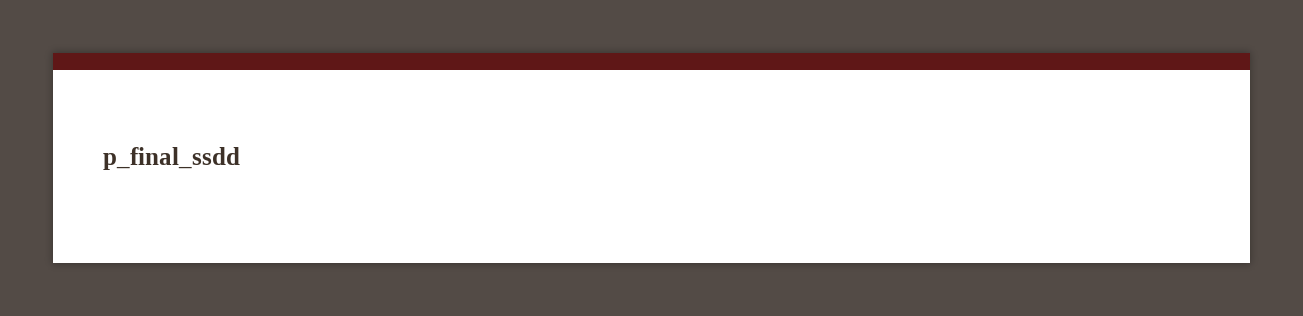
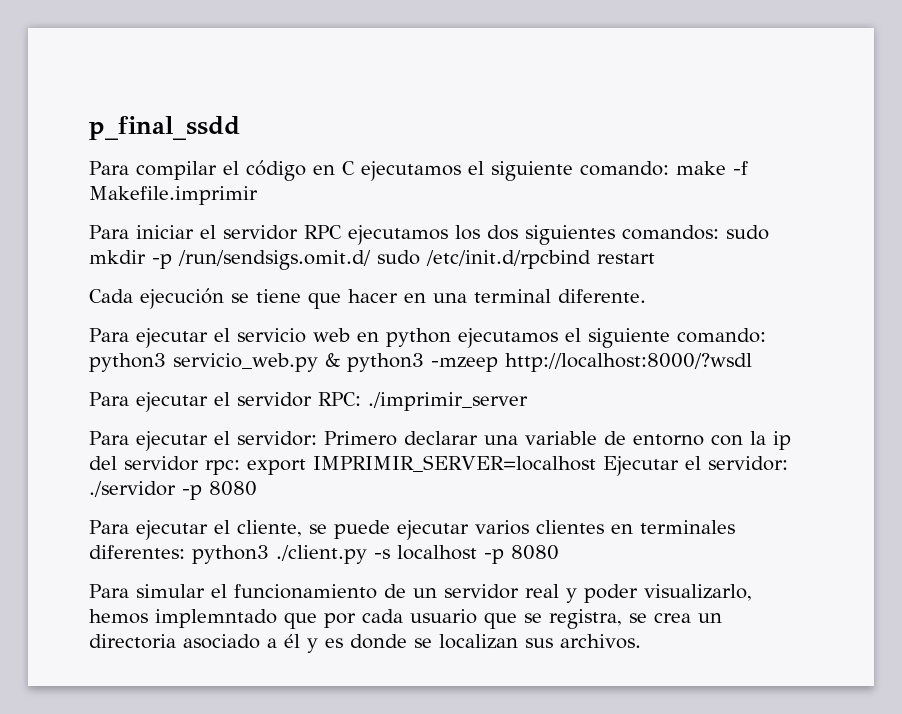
+ Para compilar el código en C ejecutamos el siguiente comando: make -f Makefile.imprimir
+ Para iniciar el servidor RPC ejecutamos los dos siguientes comandos: sudo mkdir -p /run/sendsigs.omit.d/ sudo /etc/init.d/rpcbind restart
+ Cada ejecución se tiene que hacer en una terminal diferente.
+ Para ejecutar el servicio web en python ejecutamos el siguiente comando: python3 servicio_web.py & python3 -mzeep http://localhost:8000/?wsdl
+ Para ejecutar el servidor RPC: ./imprimir_server
+ Para ejecutar el servidor: Primero declarar una variable de entorno con la ip del servidor rpc: export IMPRIMIR_SERVER=localhost Ejecutar el servidor: ./servidor -p 8080
+ Para ejecutar el cliente, se puede ejecutar varios clientes en terminales diferentes: python3 ./client.py -s localhost -p 8080
+ Para simular el funcionamiento de un servidor real y poder visualizarlo, hemos implemntado que por cada usuario que se registra, se crea un directoria asociado a él y es donde se localizan sus archivos.

